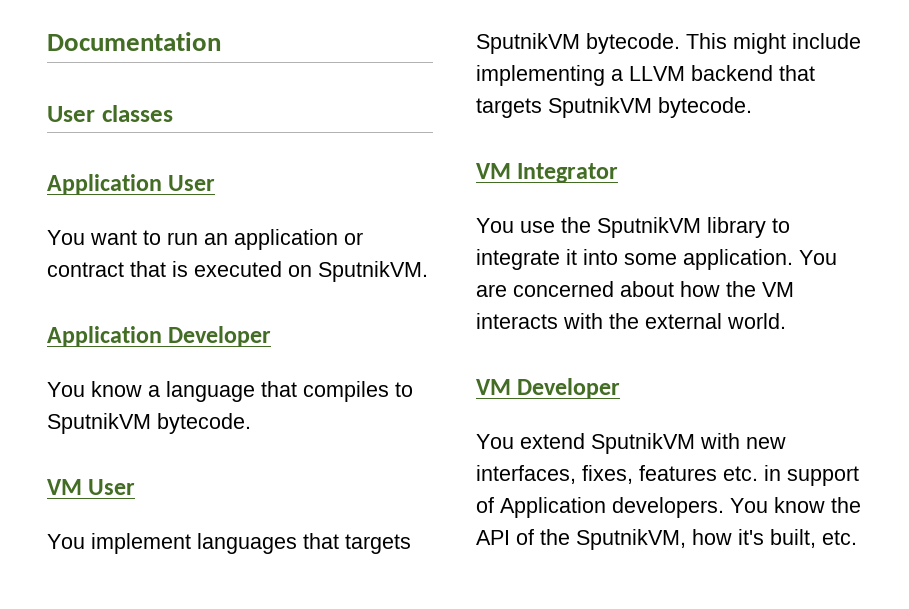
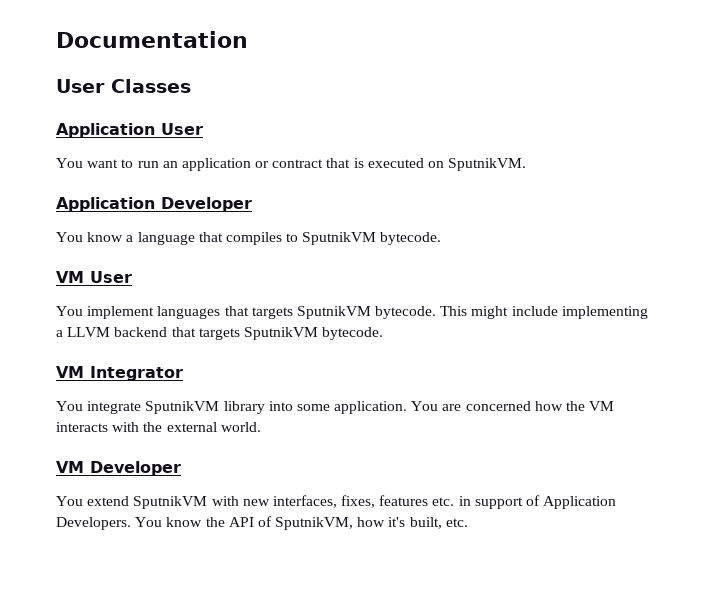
- User classes
+ User Classes
- You use the SputnikVM library to integrate it into some application.
+ You integrate SputnikVM library into some application.
- You are concerned about how the VM interacts with the external world.
+ You are concerned how the VM interacts with the external world.
- You extend SputnikVM with new interfaces, fixes, features etc. in support of Application developers.
+ You extend SputnikVM with new interfaces, fixes, features etc. in support of Application Developers.
- You know the API of the SputnikVM, how it's built, etc.
+ You know the API of SputnikVM, how it's built, etc.

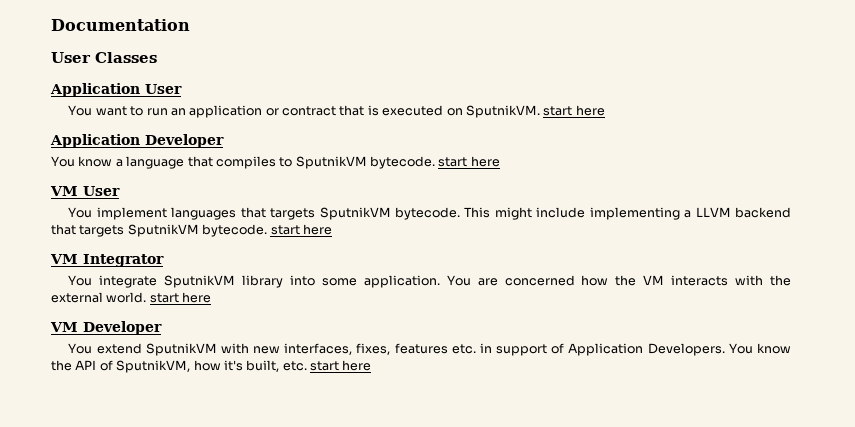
- You want to run an application or contract that is executed on SputnikVM.
+ You want to run an application or contract that is executed on SputnikVM. start here
- You know a language that compiles to SputnikVM bytecode.
+ You know a language that compiles to SputnikVM bytecode. start here
- This might include implementing a LLVM backend that targets SputnikVM bytecode.
+ This might include implementing a LLVM backend that targets SputnikVM bytecode. start here
- You are concerned how the VM interacts with the external world.
+ You are concerned how the VM interacts with the external world. start here
- You know the API of SputnikVM, how it's built, etc.
+ You know the API of SputnikVM, how it's built, etc. start here

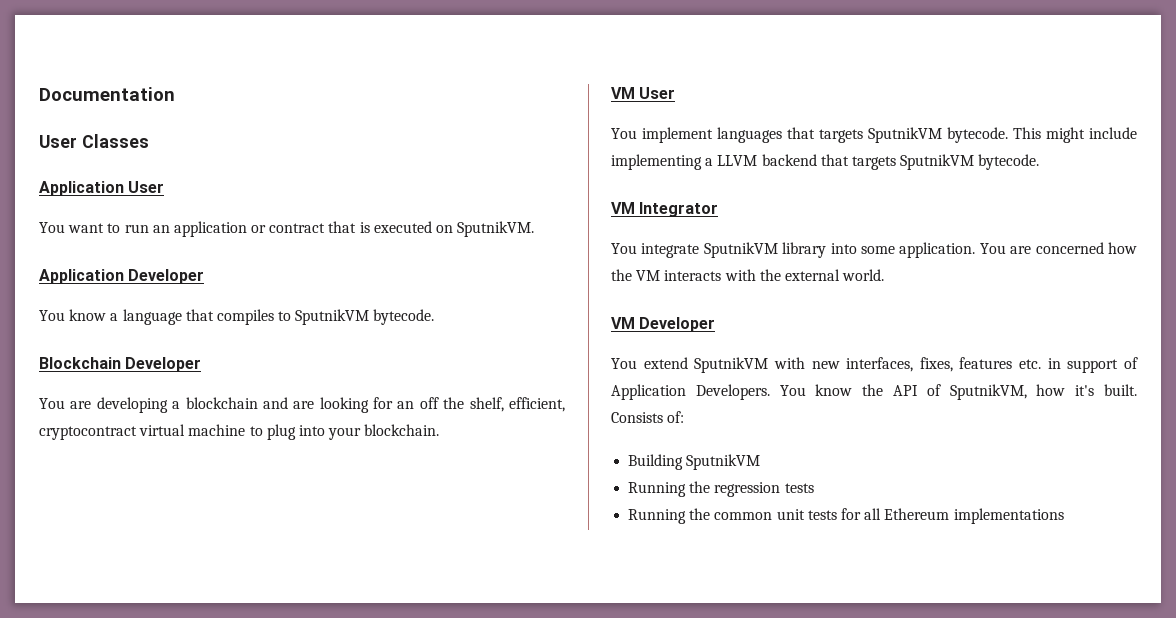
- You want to run an application or contract that is executed on SputnikVM. start here
+ You want to run an application or contract that is executed on SputnikVM.
- You know a language that compiles to SputnikVM bytecode. start here
+ You know a language that compiles to SputnikVM bytecode.
+ Blockchain Developer
+ You are developing a blockchain and are looking for an off the shelf, efficient, cryptocontract virtual machine to plug into your blockchain.
- This might include implementing a LLVM backend that targets SputnikVM bytecode. start here
+ This might include implementing a LLVM backend that targets SputnikVM bytecode.
- You are concerned how the VM interacts with the external world. start here
+ You are concerned how the VM interacts with the external world.
- You know the API of SputnikVM, how it's built, etc. start here
+ You know the API of SputnikVM, how it's built. Consists of:
+ Building SputnikVM
+ Running the regression tests
+ Running the common unit tests for all Ethereum implementations

